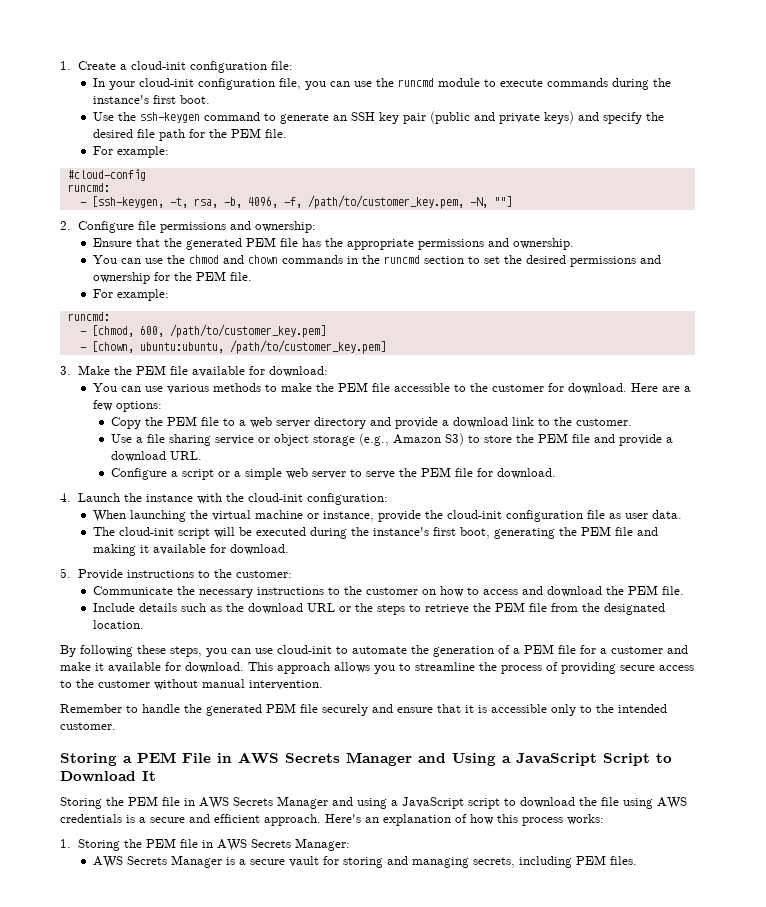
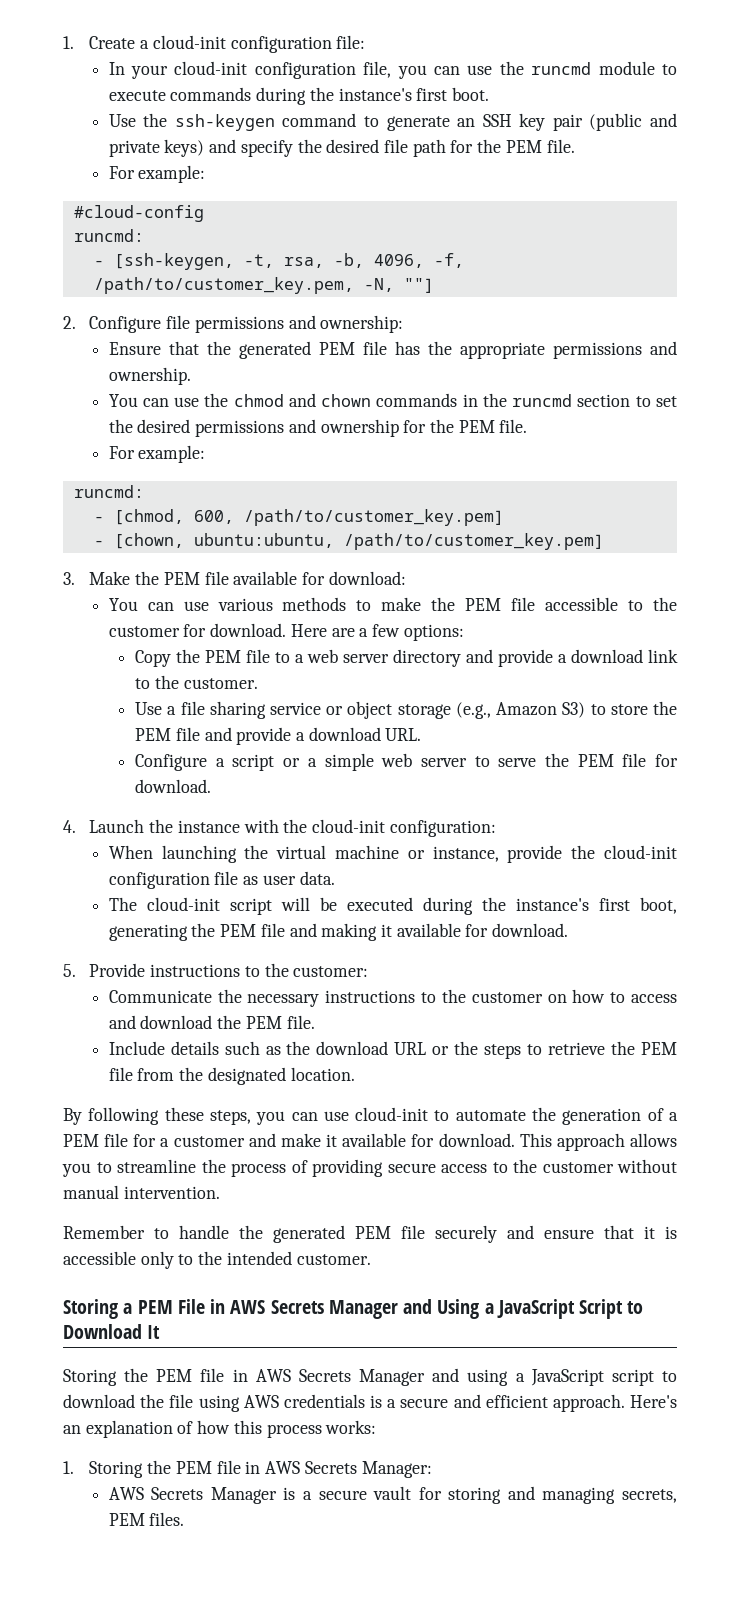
- AWS Secrets Manager is a secure vault for storing and managing secrets, including PEM files.
+ AWS Secrets Manager is a secure vault for storing and managing secrets, PEM files.

